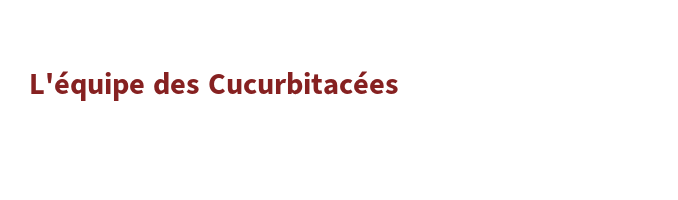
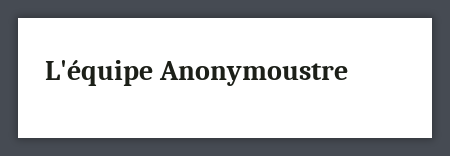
- L'équipe des Cucurbitacées
+ L'équipe Anonymoustre

